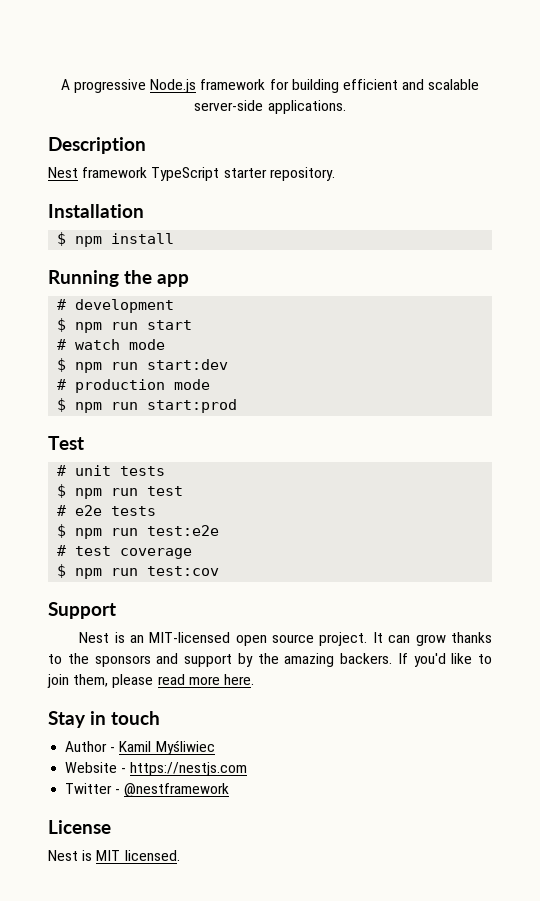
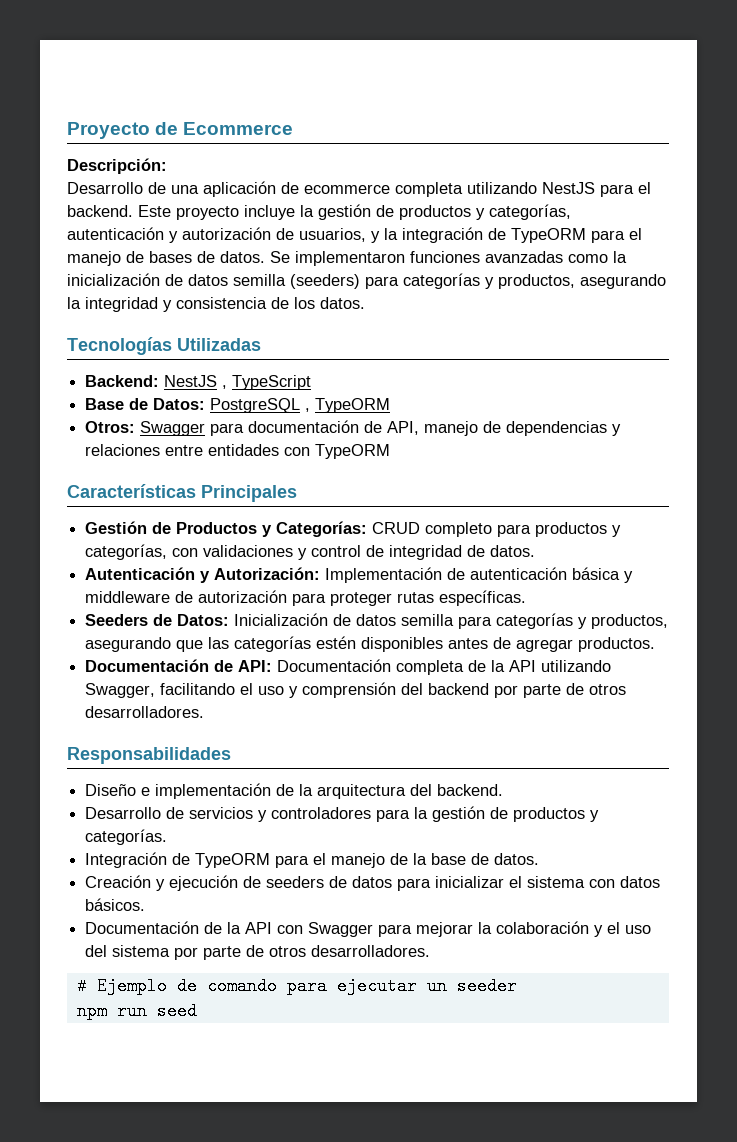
- A progressive Node.js framework for building efficient and scalable server-side applications.
- Description
- Nest framework TypeScript starter repository.
- Installation
- $ npm install
- Running the app
- # development
- $ npm run start
- # watch mode
- $ npm run start:dev
- # production mode
- $ npm run start:prod
- Test
- # unit tests
- $ npm run test
- # e2e tests
- $ npm run test:e2e
- # test coverage
- $ npm run test:cov
- Support
- Nest is an MIT-licensed open source project. It can grow thanks to the sponsors and support by the amazing backers. If you'd like to join them, please read more here.
- Stay in touch
- Author - Kamil Myśliwiec
- Website - https://nestjs.com
- Twitter - @nestframework
- License
- Nest is MIT licensed.
+ Proyecto de Ecommerce
+ Descripción:
+ Desarrollo de una aplicación de ecommerce completa utilizando NestJS para el backend. Este proyecto incluye la gestión de productos y categorías, autenticación y autorización de usuarios, y la integración de TypeORM para el manejo de bases de datos. Se implementaron funciones avanzadas como la inicialización de datos semilla (seeders) para categorías y productos, asegurando la integridad y consistencia de los datos.
+ Tecnologías Utilizadas
+ Backend: NestJS , TypeScript
+ Base de Datos: PostgreSQL , TypeORM
+ Otros: Swagger para documentación de API, manejo de dependencias y relaciones entre entidades con TypeORM
+ Características Principales
+ Gestión de Productos y Categorías: CRUD completo para productos y categorías, con validaciones y control de integridad de datos.
+ Autenticación y Autorización: Implementación de autenticación básica y middleware de autorización para proteger rutas específicas.
+ Seeders de Datos: Inicialización de datos semilla para categorías y productos, asegurando que las categorías estén disponibles antes de agregar productos.
+ Documentación de API: Documentación completa de la API utilizando Swagger, facilitando el uso y comprensión del backend por parte de otros desarrolladores.
+ Responsabilidades
+ Diseño e implementación de la arquitectura del backend.
+ Desarrollo de servicios y controladores para la gestión de productos y categorías.
+ Integración de TypeORM para el manejo de la base de datos.
+ Creación y ejecución de seeders de datos para inicializar el sistema con datos básicos.
+ Documentación de la API con Swagger para mejorar la colaboración y el uso del sistema por parte de otros desarrolladores.
+ # Ejemplo de comando para ejecutar un seeder
+ npm run seed

